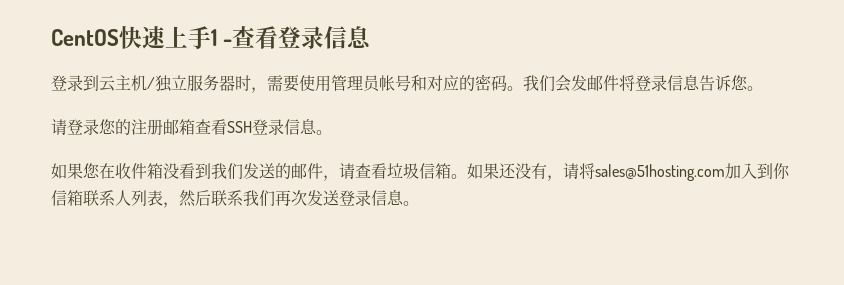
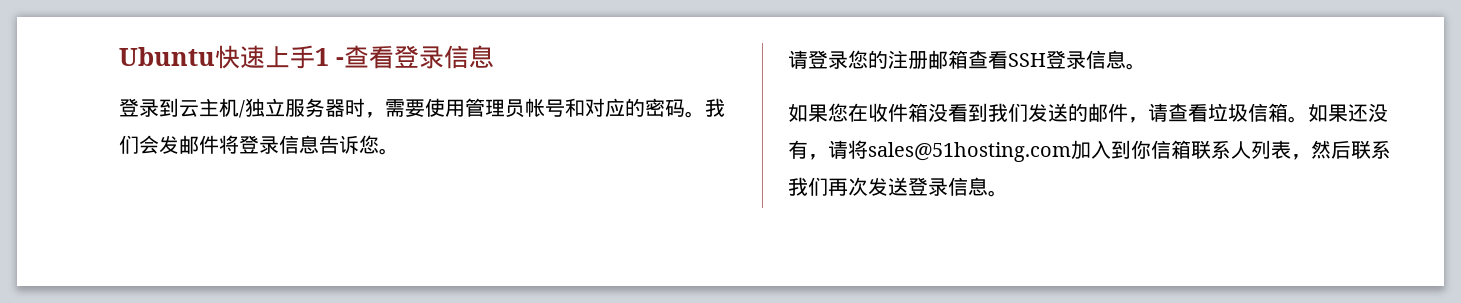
- CentOS快速上手1 -查看登录信息
+ Ubuntu快速上手1 -查看登录信息

